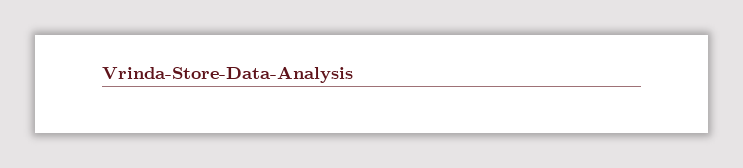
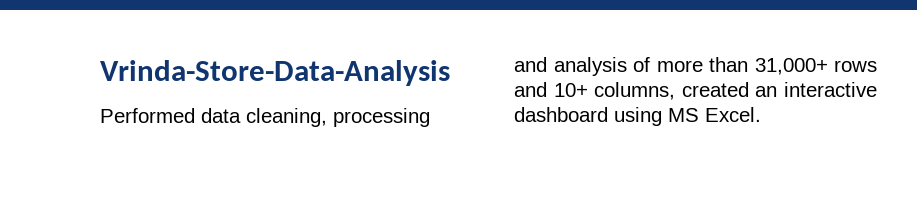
+ Performed data cleaning, processing and analysis of more than 31,000+ rows and 10+ columns, created an interactive dashboard using MS Excel.

